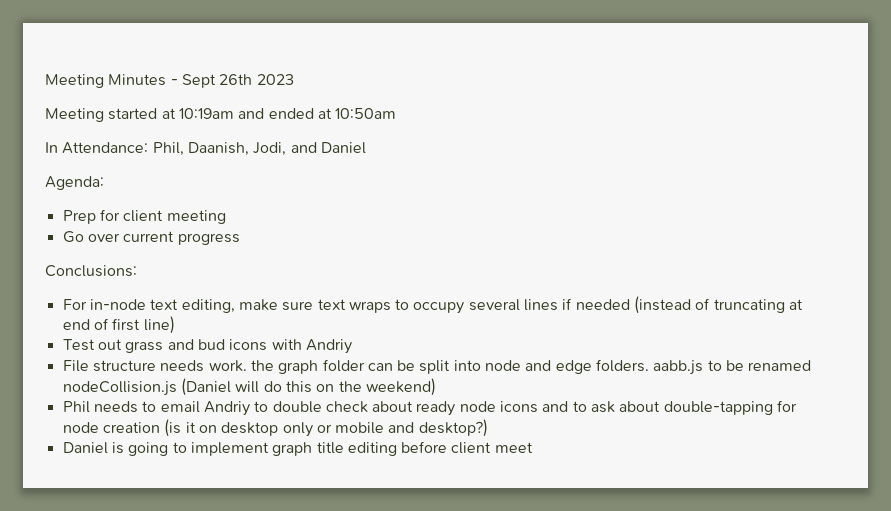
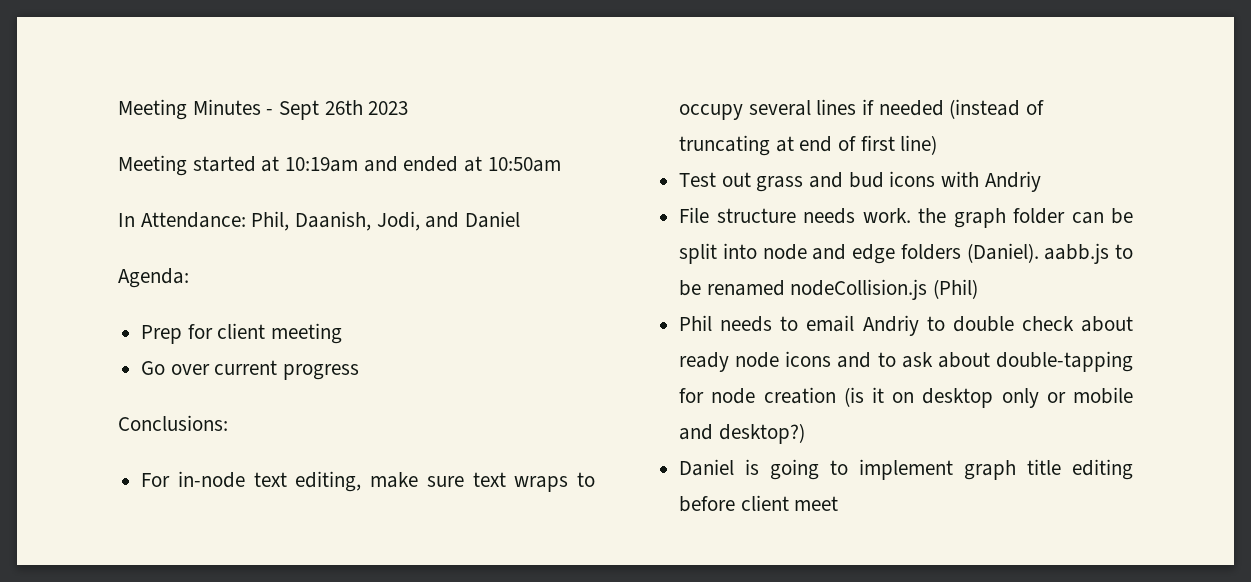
- File structure needs work. the graph folder can be split into node and edge folders. aabb.js to be renamed nodeCollision.js (Daniel will do this on the weekend)
+ File structure needs work. the graph folder can be split into node and edge folders (Daniel). aabb.js to be renamed nodeCollision.js (Phil)

